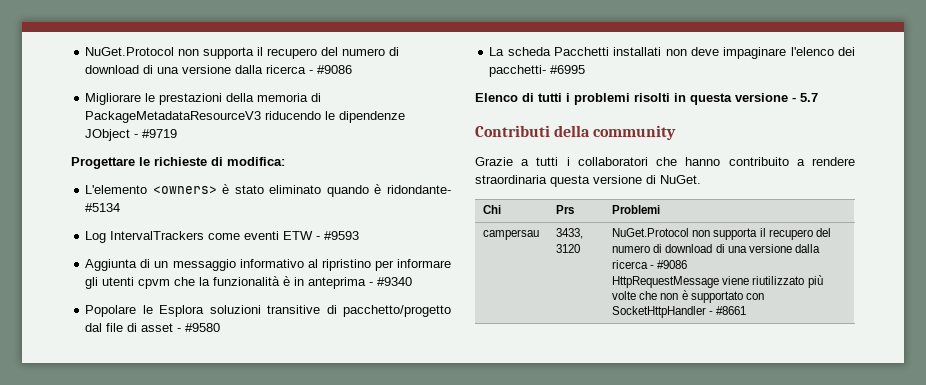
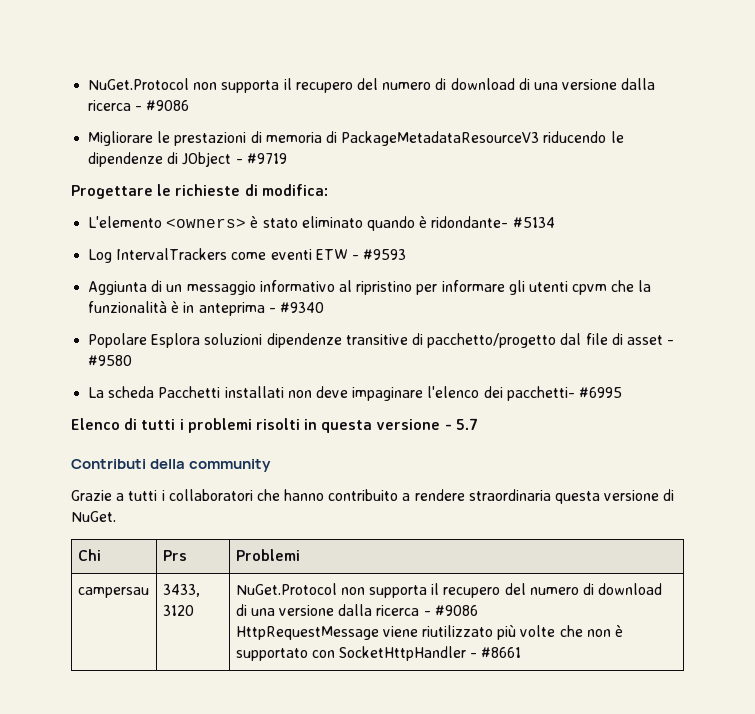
- Migliorare le prestazioni della memoria di PackageMetadataResourceV3 riducendo le dipendenze JObject - #9719
+ Migliorare le prestazioni di memoria di PackageMetadataResourceV3 riducendo le dipendenze di JObject - #9719
- Popolare le Esplora soluzioni transitive di pacchetto/progetto dal file di asset - #9580
+ Popolare Esplora soluzioni dipendenze transitive di pacchetto/progetto dal file di asset - #9580

